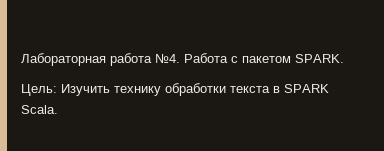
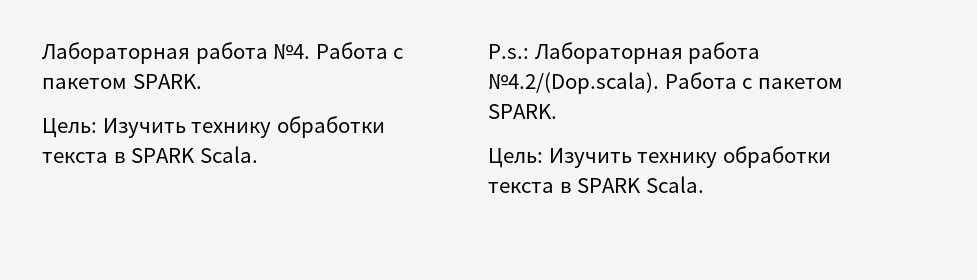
+ P.s.: Лабораторная работа №4.2/(Dop.scala). Работа с пакетом SPARK.
+ Цель: Изучить технику обработки текста в SPARK Scala.

